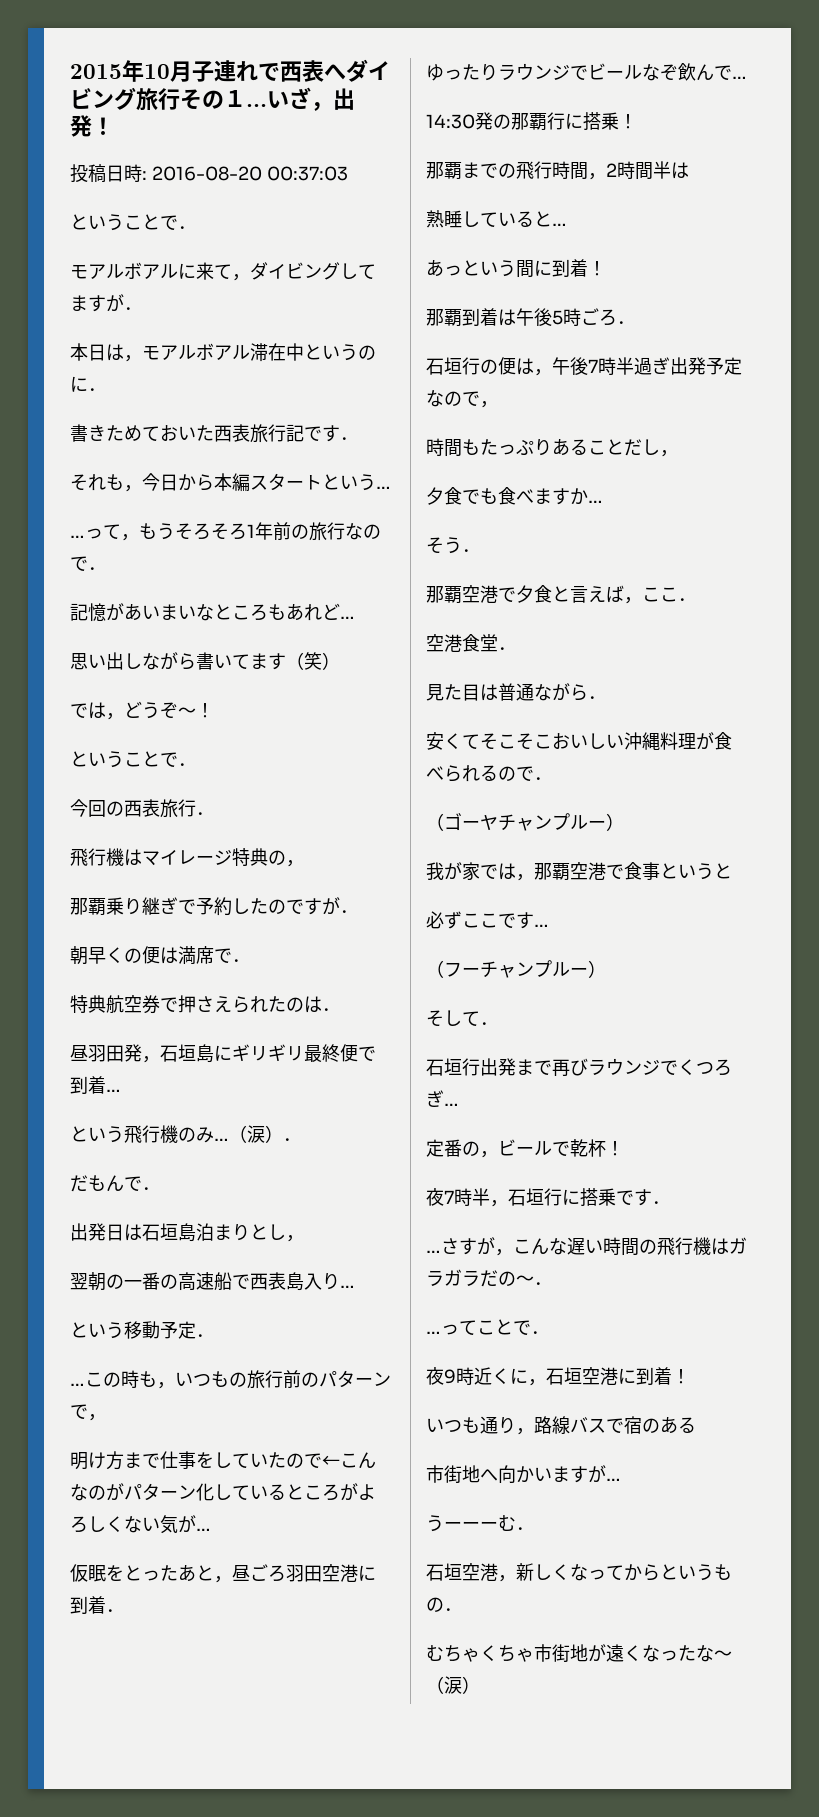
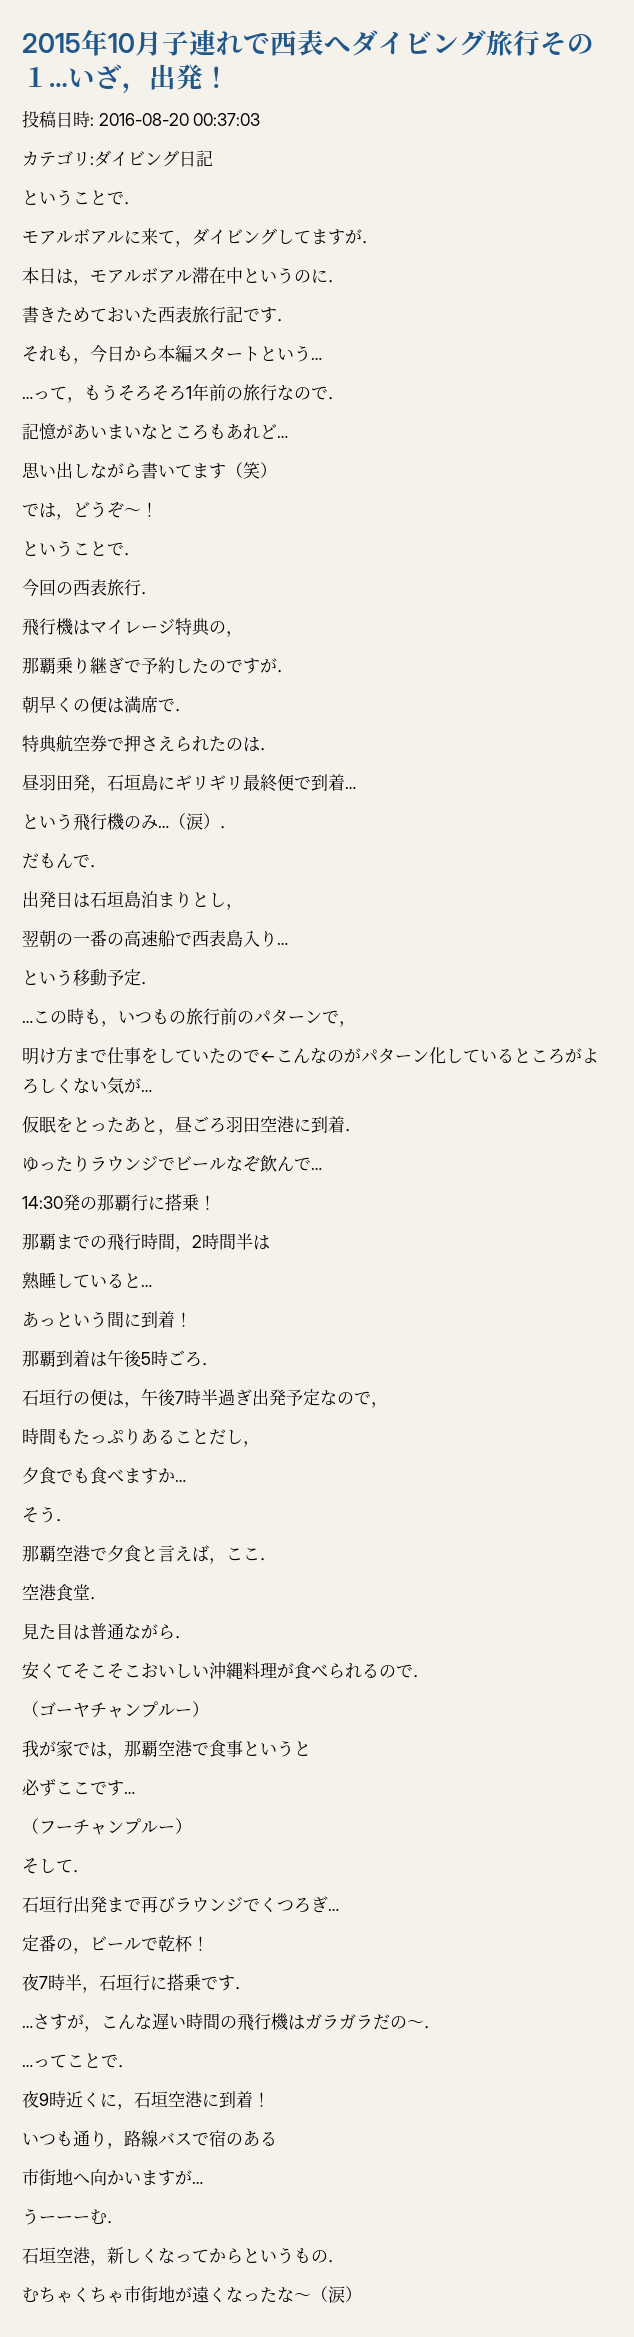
+ カテゴリ:ダイビング日記

